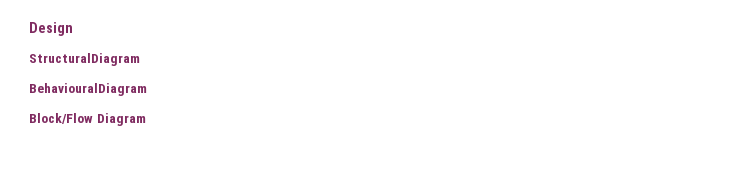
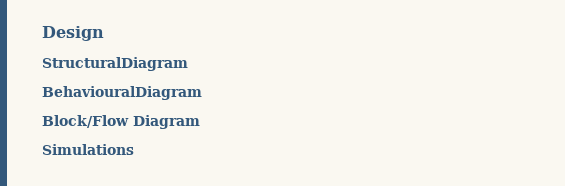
+ Simulations

